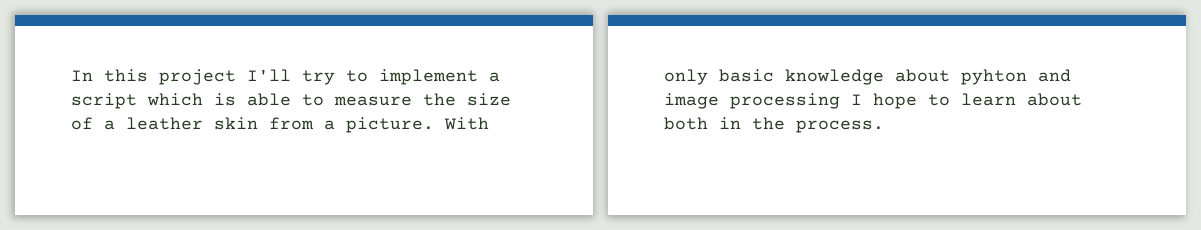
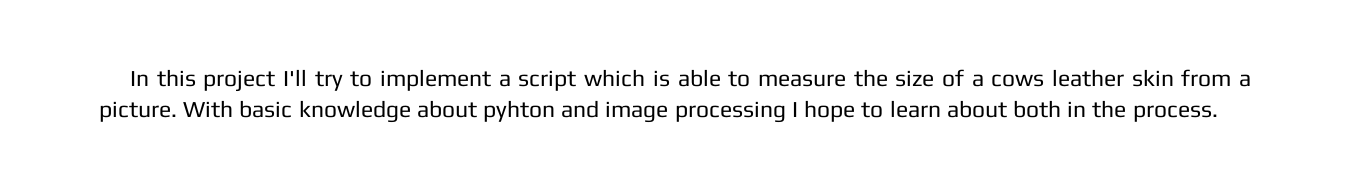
- In this project I'll try to implement a script which is able to measure the size of a leather skin from a picture.
+ In this project I'll try to implement a script which is able to measure the size of a cows leather skin from a picture.
- With only basic knowledge about pyhton and image processing I hope to learn about both in the process.
+ With basic knowledge about pyhton and image processing I hope to learn about both in the process.

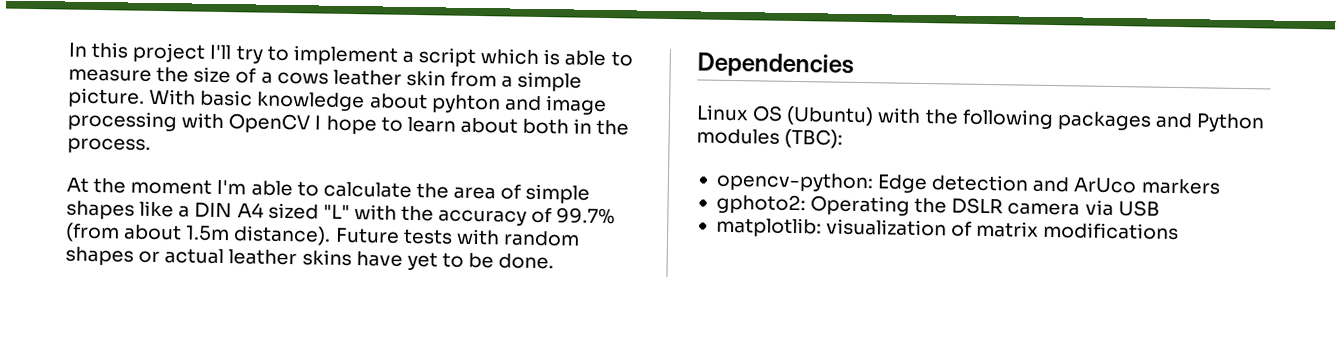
- In this project I'll try to implement a script which is able to measure the size of a cows leather skin from a picture.
+ In this project I'll try to implement a script which is able to measure the size of a cows leather skin from a simple picture.
- With basic knowledge about pyhton and image processing I hope to learn about both in the process.
+ With basic knowledge about pyhton and image processing with OpenCV I hope to learn about both in the process.
+ At the moment I'm able to calculate the area of simple shapes like a DIN A4 sized "L" with the accuracy of 99.7% (from about 1.5m distance). Future tests with random shapes or actual leather skins have yet to be done.
+ Dependencies
+ Linux OS (Ubuntu) with the following packages and Python modules (TBC):
+ opencv-python: Edge detection and ArUco markers
+ gphoto2: Operating the DSLR camera via USB
+ matplotlib: visualization of matrix modifications

